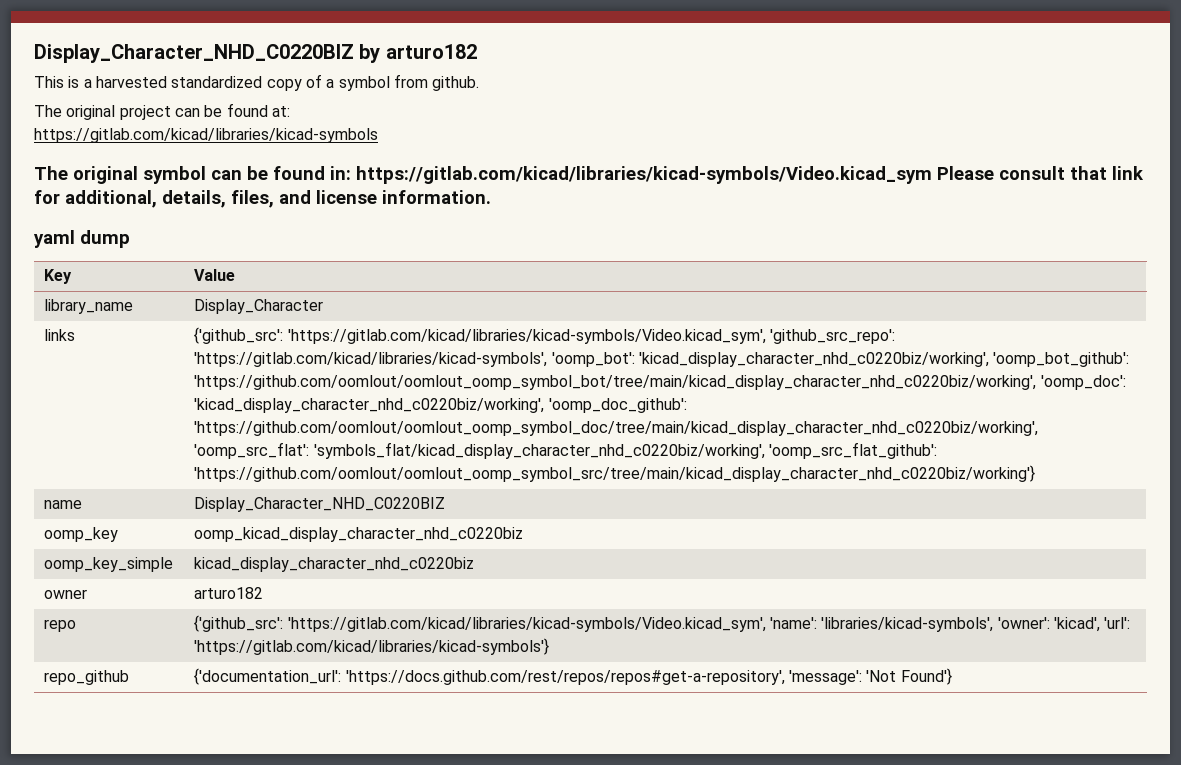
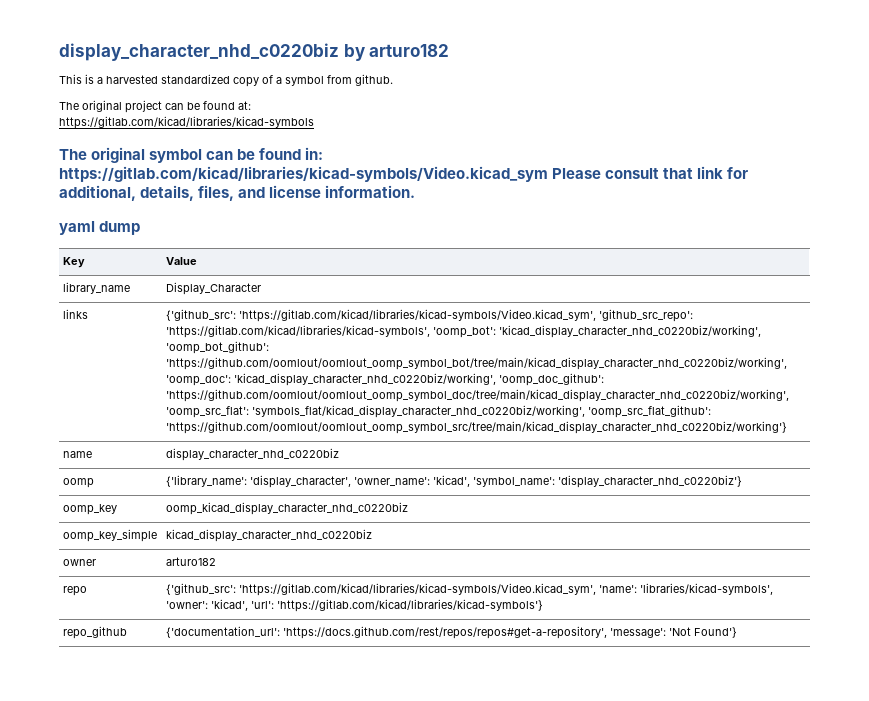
- Display_Character_NHD_C0220BIZ by arturo182
+ display_character_nhd_c0220biz by arturo182
- name | Display_Character_NHD_C0220BIZ
+ name | display_character_nhd_c0220biz
+ oomp | {'library_name': 'display_character', 'owner_name': 'kicad', 'symbol_name': 'display_character_nhd_c0220biz'}

